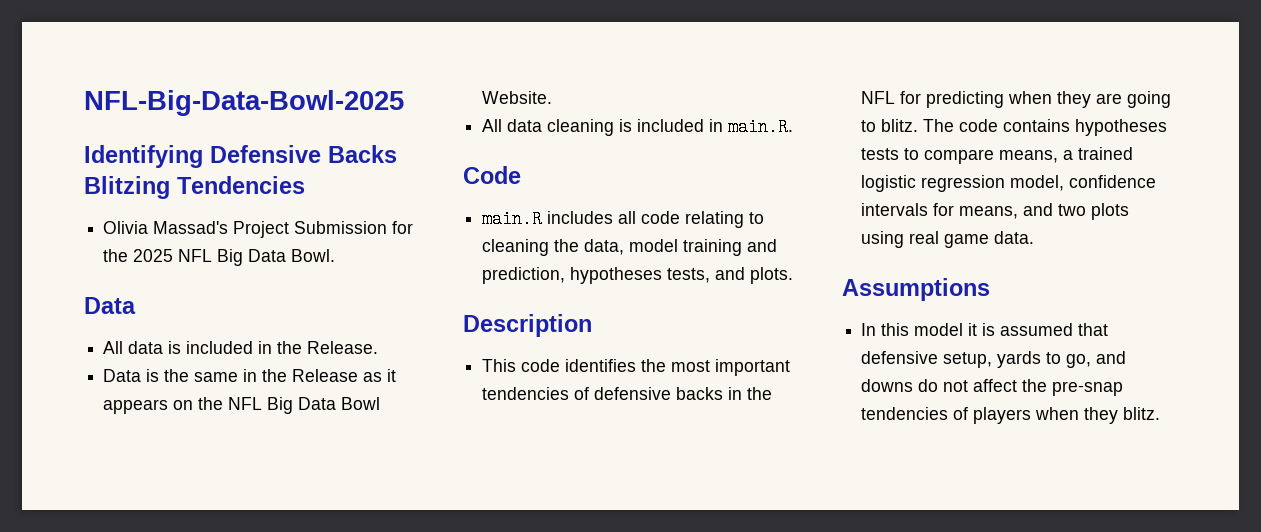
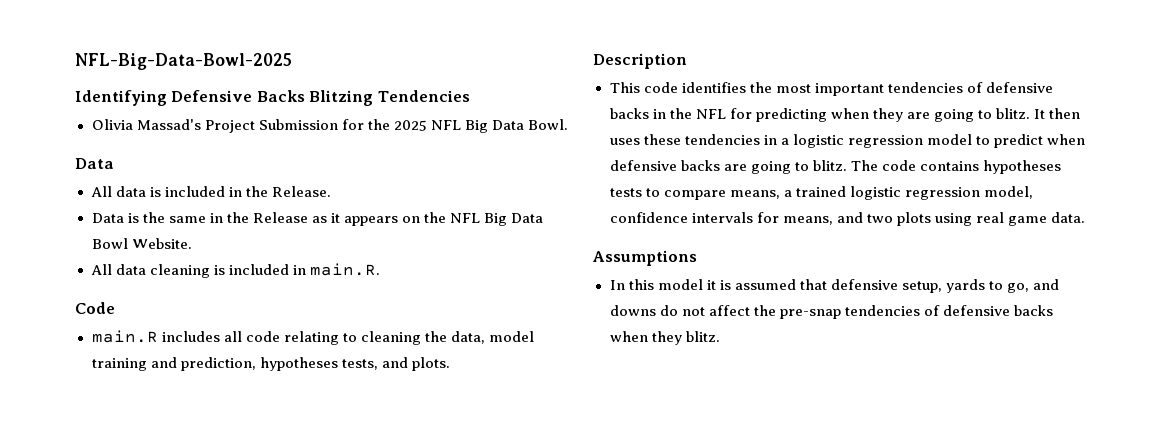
+ It then uses these tendencies in a logistic regression model to predict when defensive backs are going to blitz.
- In this model it is assumed that defensive setup, yards to go, and downs do not affect the pre-snap tendencies of players when they blitz.
+ In this model it is assumed that defensive setup, yards to go, and downs do not affect the pre-snap tendencies of defensive backs when they blitz.

